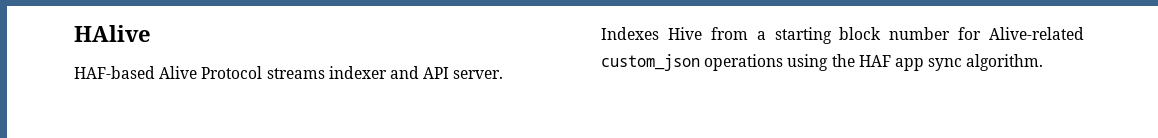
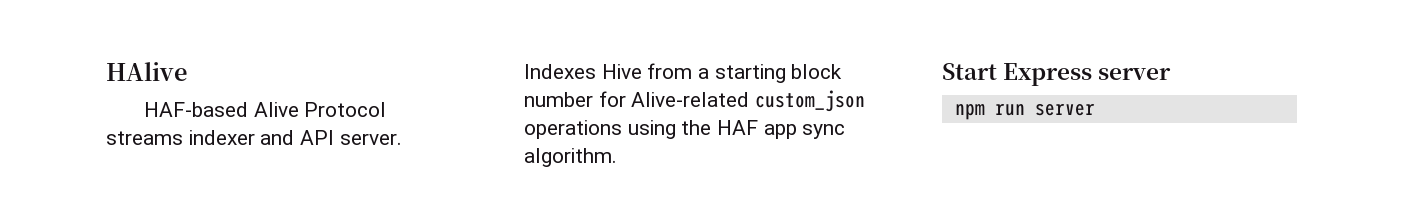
+ Start Express server
+ npm run server

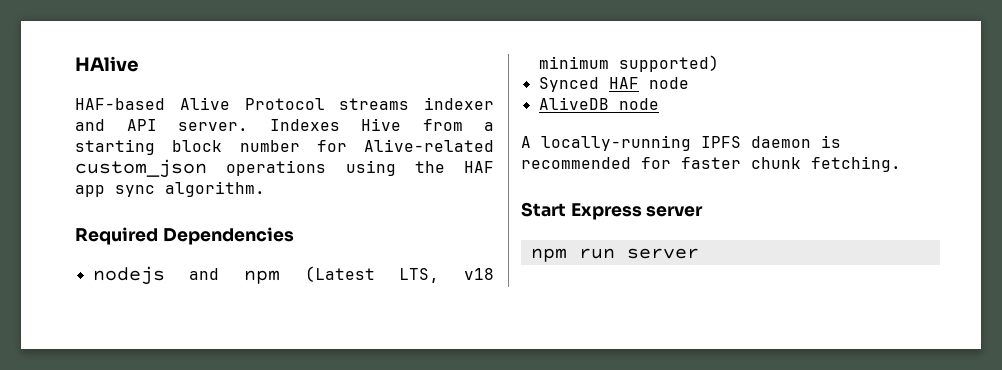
+ Required Dependencies
+ nodejs and npm (Latest LTS, v18 minimum supported)
+ Synced HAF node
+ AliveDB node
+ A locally-running IPFS daemon is recommended for faster chunk fetching.

